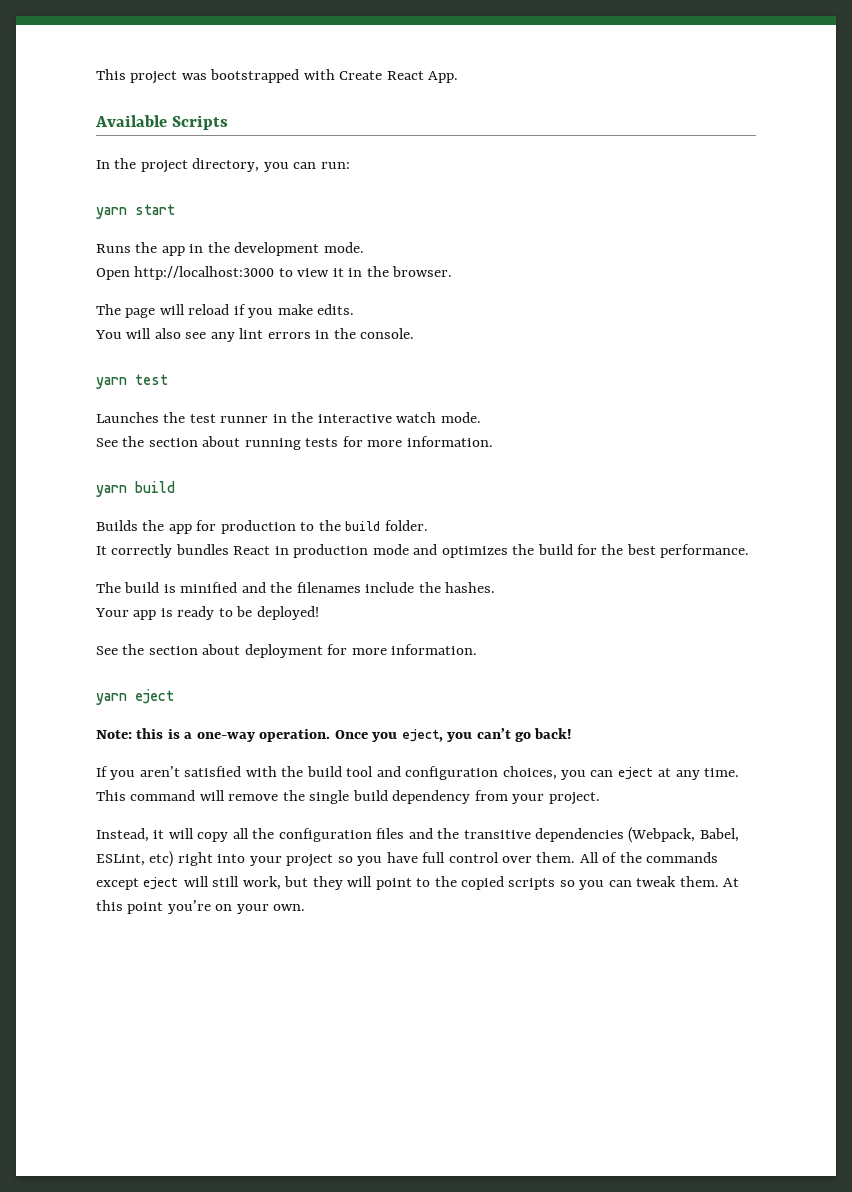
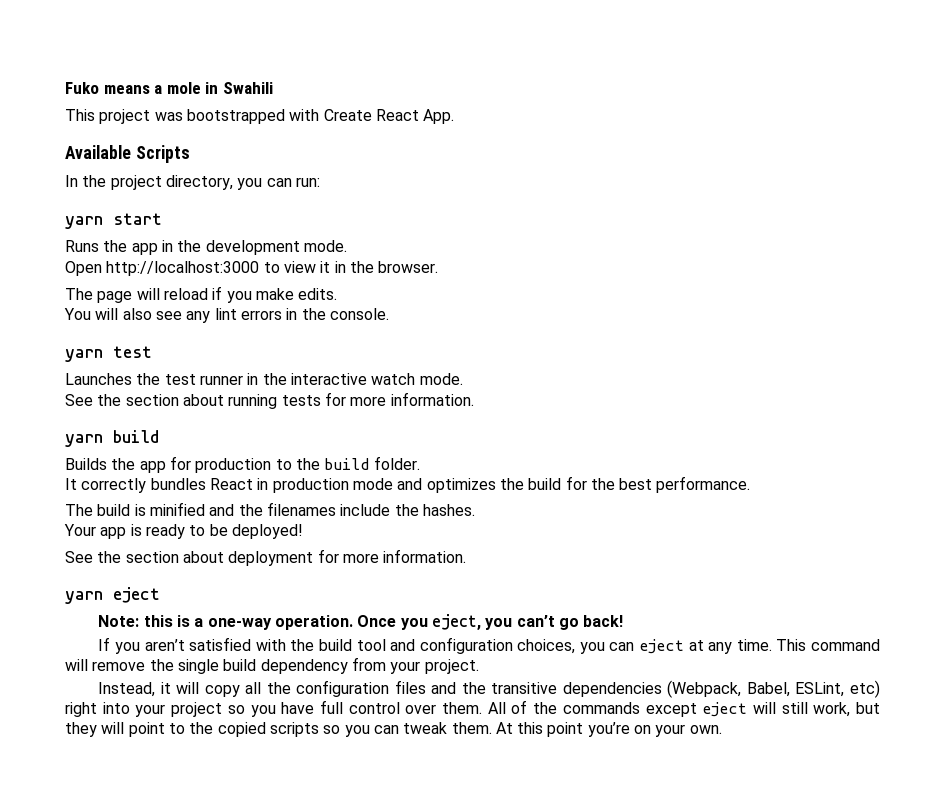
+ Fuko means a mole in Swahili

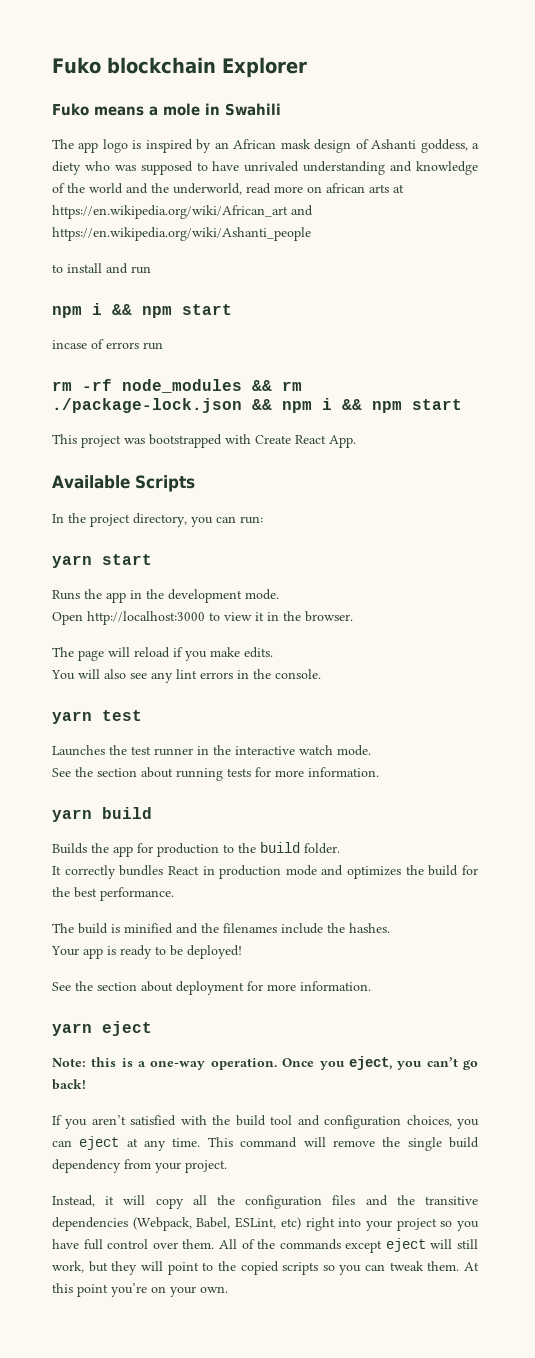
+ Fuko blockchain Explorer
+ The app logo is inspired by an African mask design of Ashanti goddess, a diety who was supposed to have unrivaled understanding and knowledge of the world and the underworld, read more on african arts at https://en.wikipedia.org/wiki/African_art and https://en.wikipedia.org/wiki/Ashanti_people
+ to install and run
+ npm i && npm start
+ incase of errors run
+ rm -rf node_modules && rm ./package-lock.json && npm i && npm start

